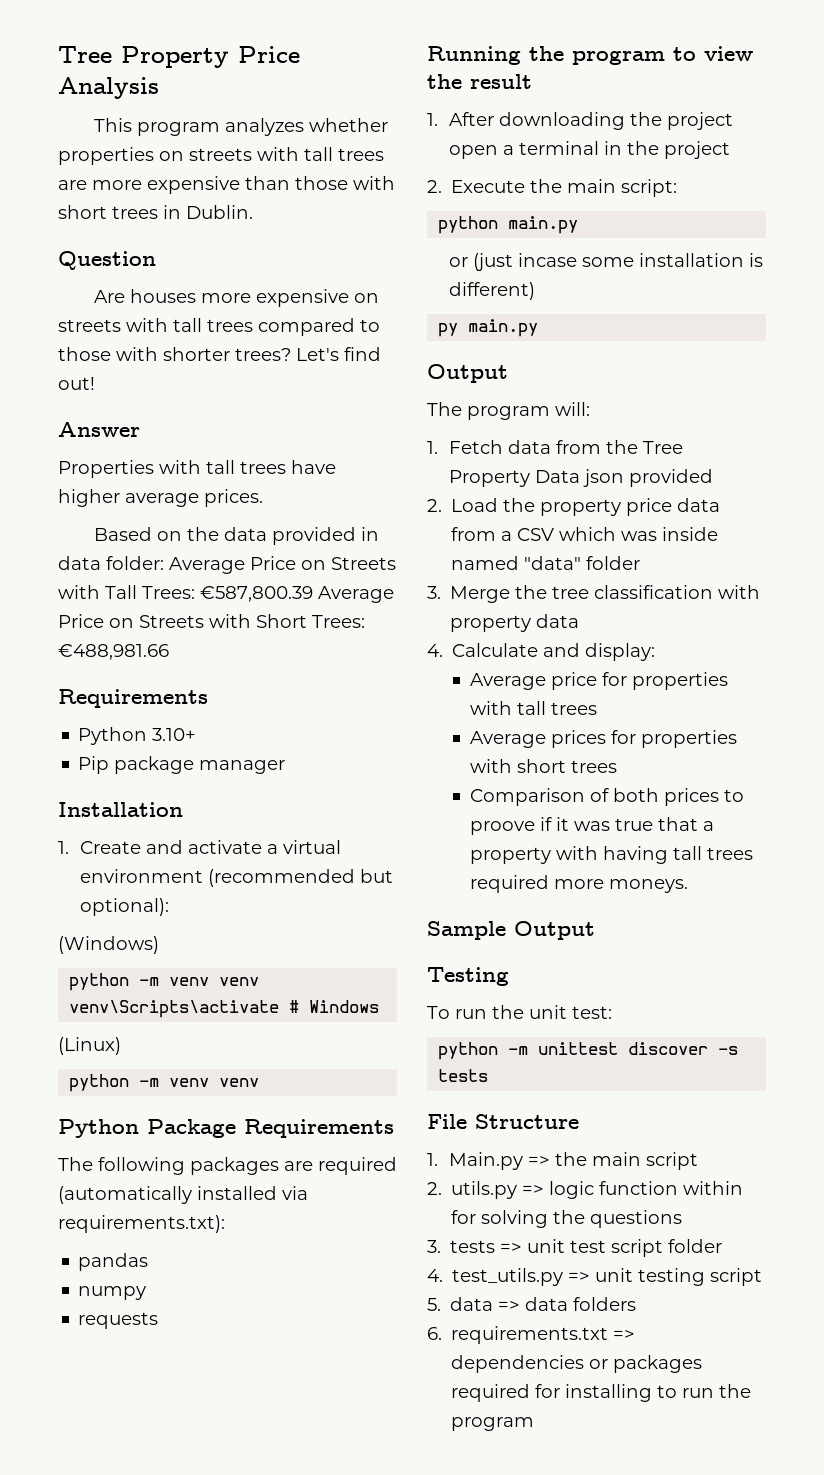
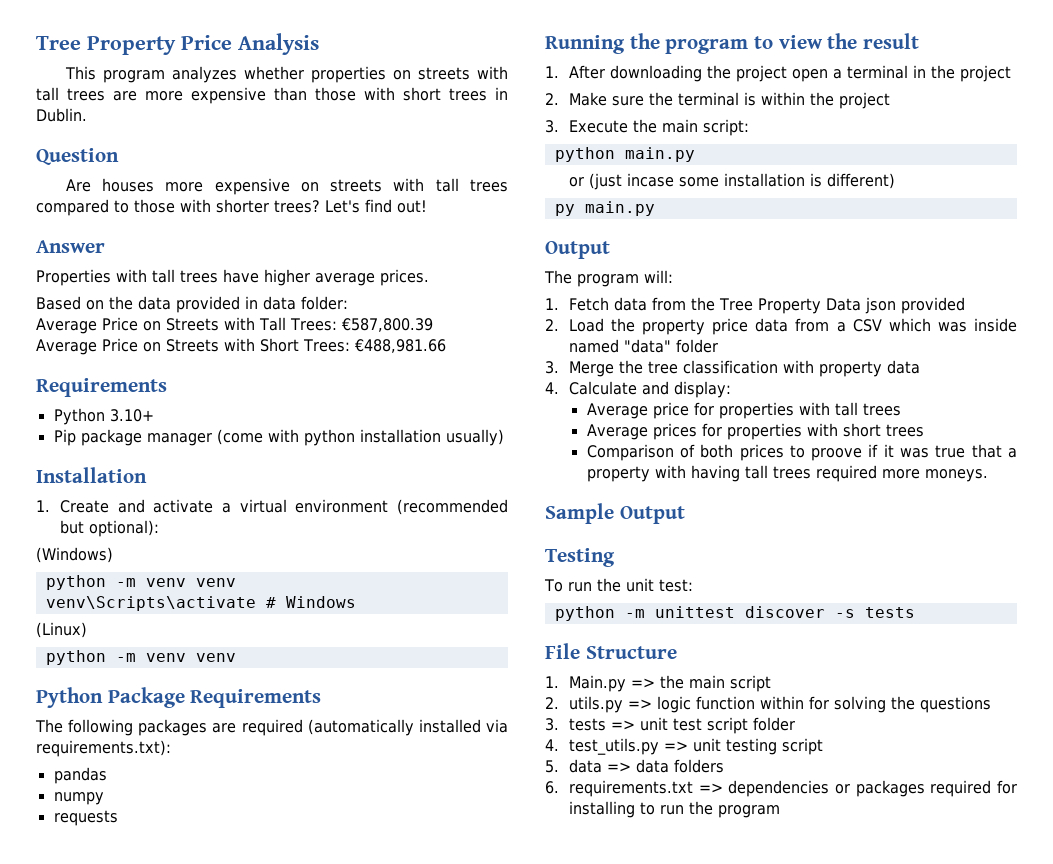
- Based on the data provided in data folder: Average Price on Streets with Tall Trees: €587,800.39 Average Price on Streets with Short Trees: €488,981.66
+ Based on the data provided in data folder:
+ Average Price on Streets with Tall Trees: €587,800.39
+ Average Price on Streets with Short Trees: €488,981.66
- Pip package manager
+ Pip package manager (come with python installation usually)
- 2. Execute the main script:
+ 2. Make sure the terminal is within the project
+ 3. Execute the main script:

